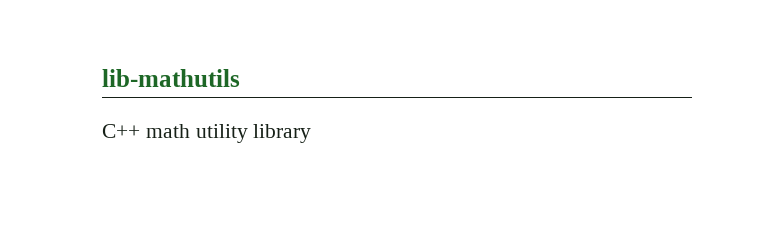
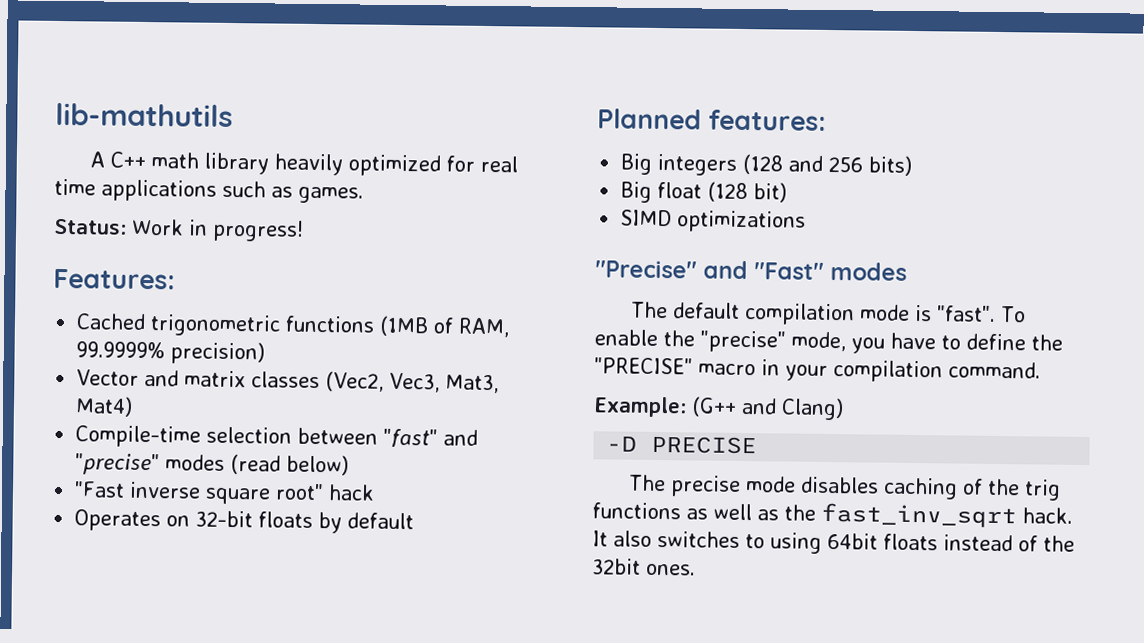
- C++ math utility library
+ A C++ math library heavily optimized for real time applications such as games.
+ Status: Work in progress!
+ Features:
+ Cached trigonometric functions (1MB of RAM, 99.9999% precision)
+ Vector and matrix classes (Vec2, Vec3, Mat3, Mat4)
+ Compile-time selection between "fast" and "precise" modes (read below)
+ "Fast inverse square root" hack
+ Operates on 32-bit floats by default
+ Planned features:
+ Big integers (128 and 256 bits)
+ Big float (128 bit)
+ SIMD optimizations
+ "Precise" and "Fast" modes
+ The default compilation mode is "fast". To enable the "precise" mode, you have to define the "PRECISE" macro in your compilation command.
+ Example: (G++ and Clang)
+ -D PRECISE
+ The precise mode disables caching of the trig functions as well as the fast_inv_sqrt hack. It also switches to using 64bit floats instead of the 32bit ones.

